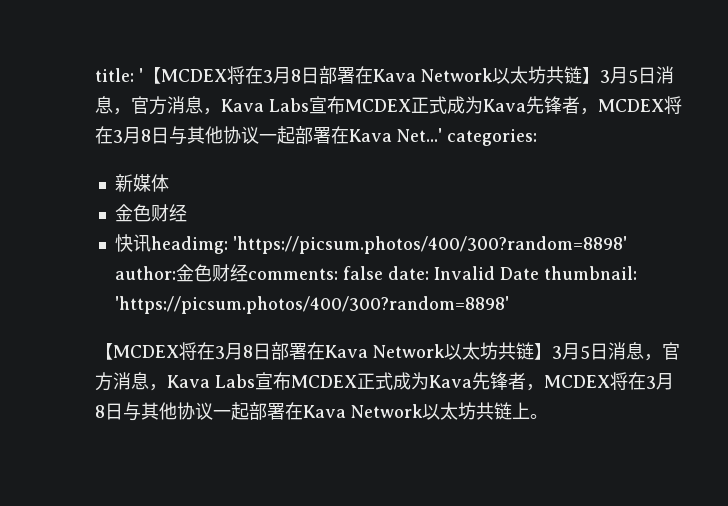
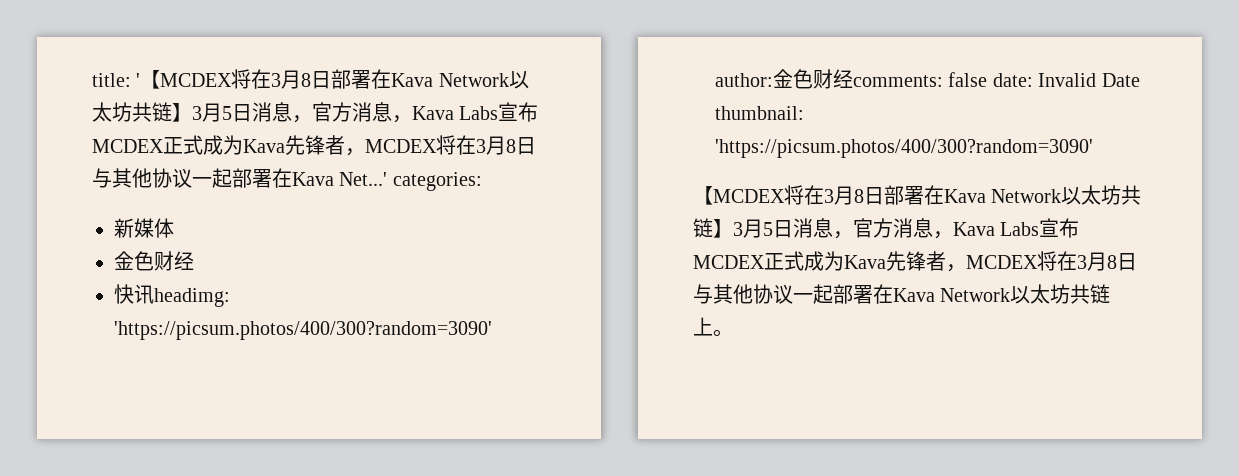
- 快讯headimg: 'https://picsum.photos/400/300?random=8898' author:金色财经comments: false date: Invalid Date thumbnail: 'https://picsum.photos/400/300?random=8898'
+ 快讯headimg: 'https://picsum.photos/400/300?random=3090' author:金色财经comments: false date: Invalid Date thumbnail: 'https://picsum.photos/400/300?random=3090'

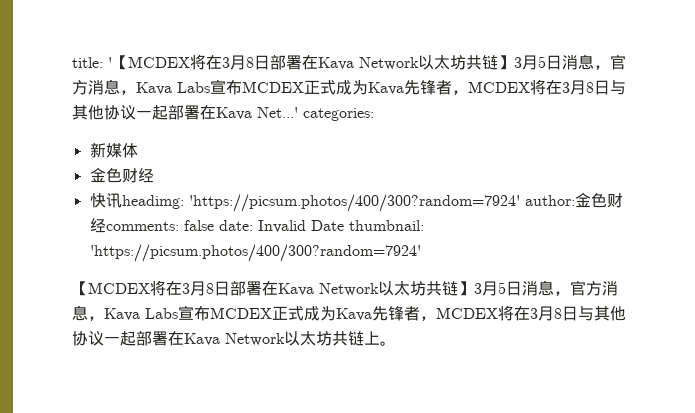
- 快讯headimg: 'https://picsum.photos/400/300?random=3090' author:金色财经comments: false date: Invalid Date thumbnail: 'https://picsum.photos/400/300?random=3090'
+ 快讯headimg: 'https://picsum.photos/400/300?random=7924' author:金色财经comments: false date: Invalid Date thumbnail: 'https://picsum.photos/400/300?random=7924'

